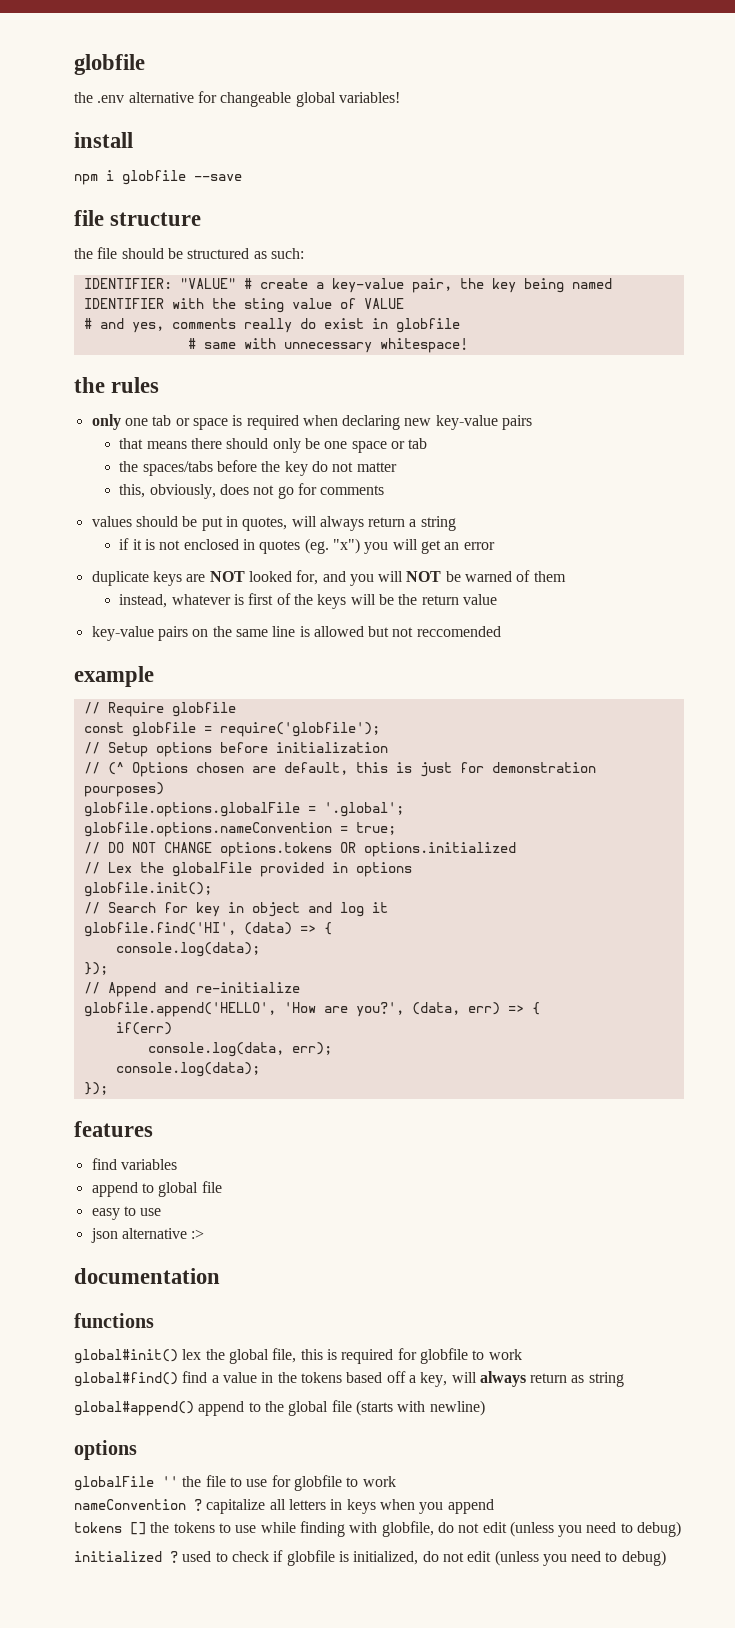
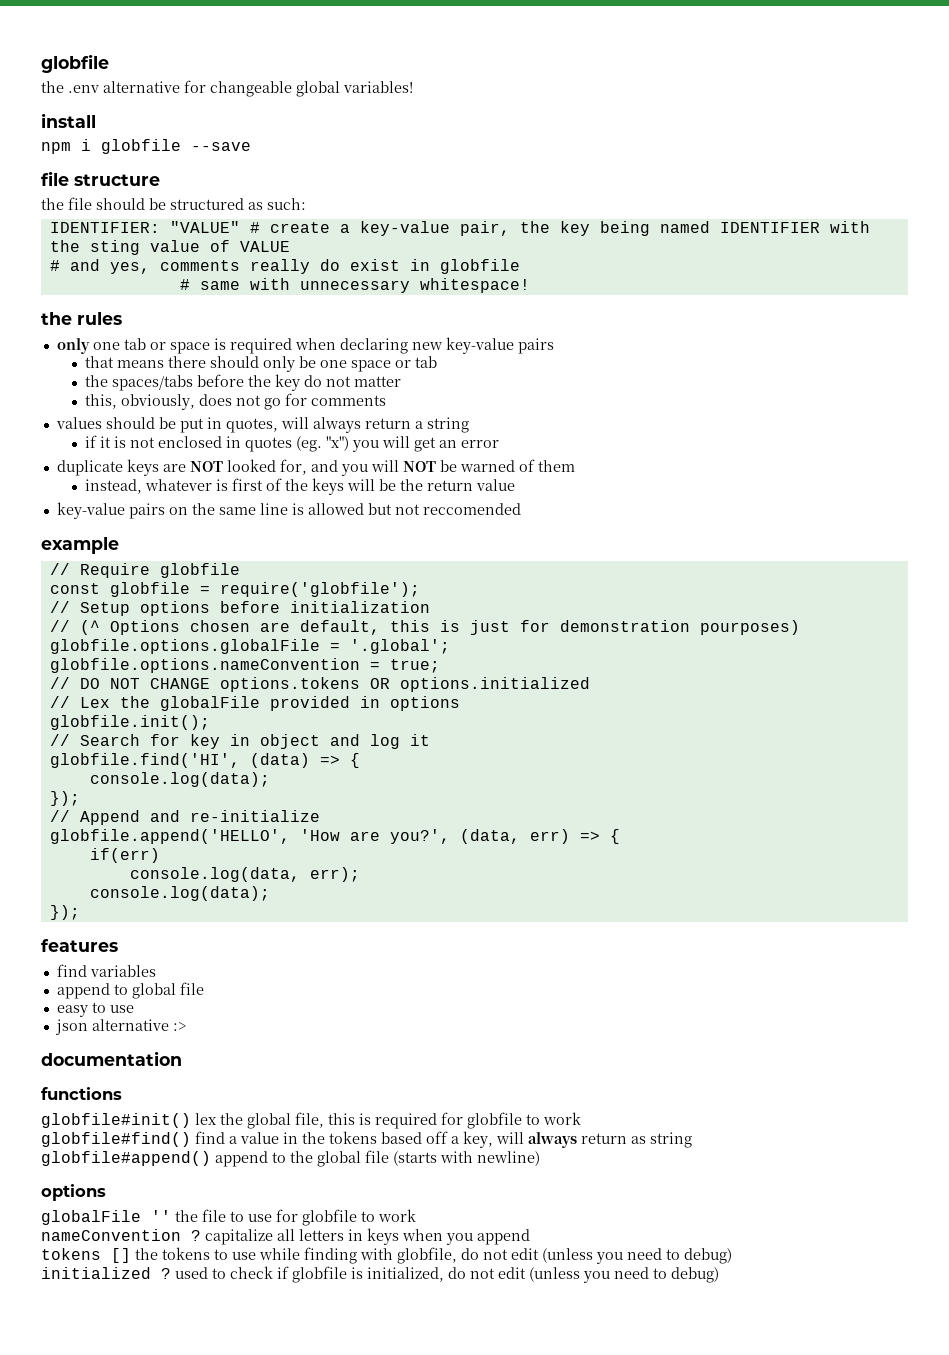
- global#init() lex the global file, this is required for globfile to work
+ globfile#init() lex the global file, this is required for globfile to work
- global#find() find a value in the tokens based off a key, will always return as string
+ globfile#find() find a value in the tokens based off a key, will always return as string
- global#append() append to the global file (starts with newline)
+ globfile#append() append to the global file (starts with newline)

